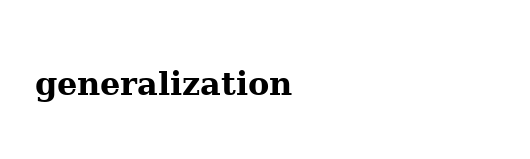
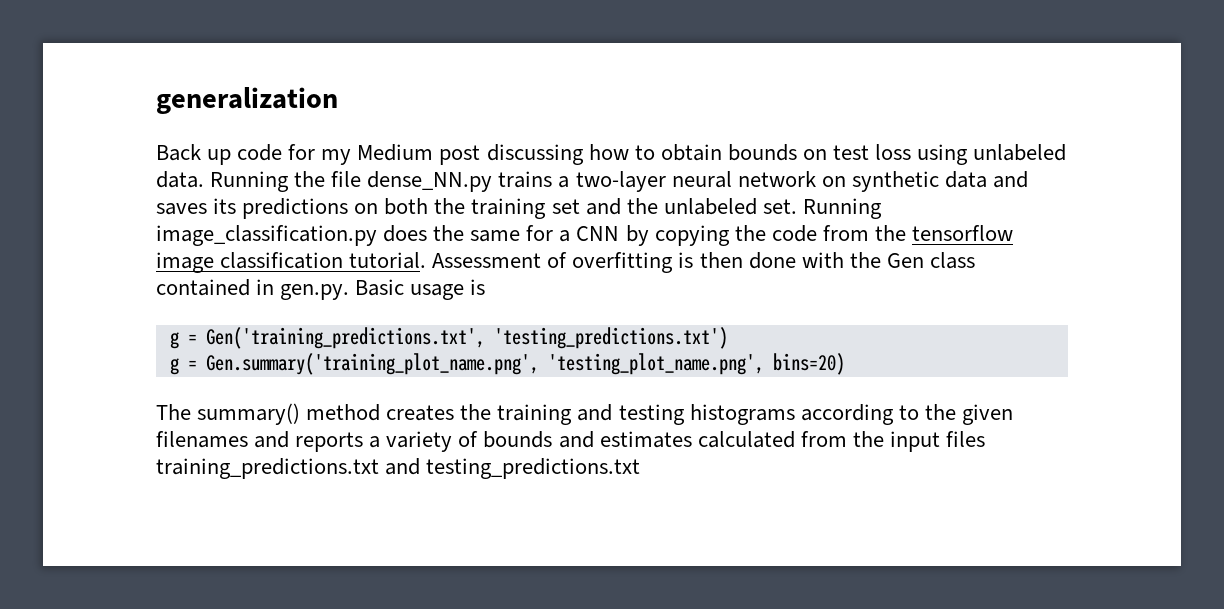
+ Back up code for my Medium post discussing how to obtain bounds on test loss using unlabeled data. Running the file dense_NN.py trains a two-layer neural network on synthetic data and saves its predictions on both the training set and the unlabeled set. Running image_classification.py does the same for a CNN by copying the code from the tensorflow image classification tutorial. Assessment of overfitting is then done with the Gen class contained in gen.py. Basic usage is
+ g = Gen('training_predictions.txt', 'testing_predictions.txt')
+ g = Gen.summary('training_plot_name.png', 'testing_plot_name.png', bins=20)
+ The summary() method creates the training and testing histograms according to the given filenames and reports a variety of bounds and estimates calculated from the input files training_predictions.txt and testing_predictions.txt

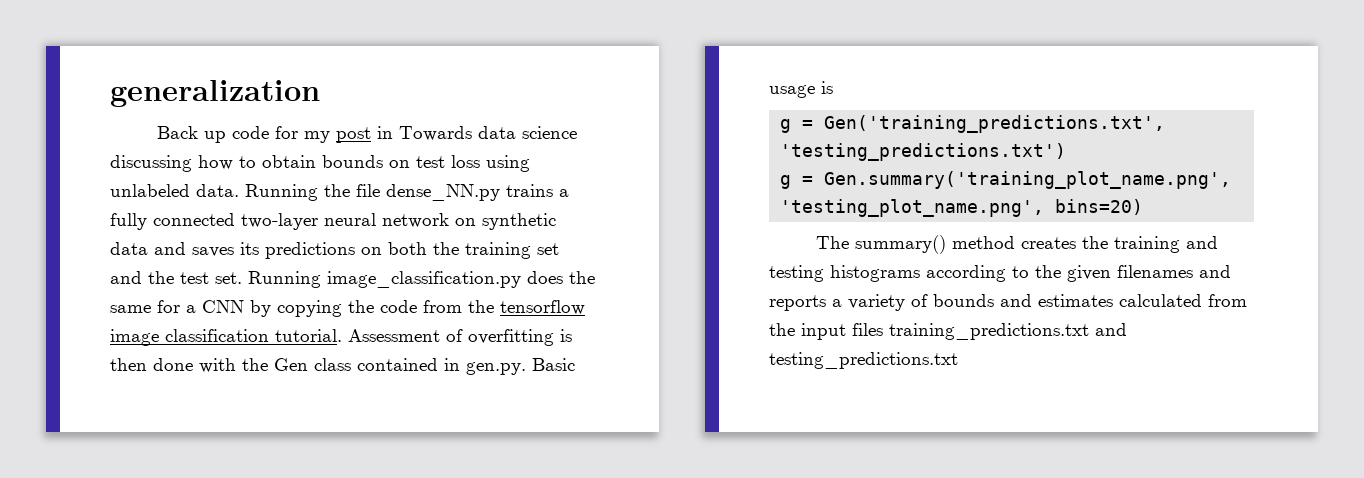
- Back up code for my Medium post discussing how to obtain bounds on test loss using unlabeled data.
+ Back up code for my post in Towards data science discussing how to obtain bounds on test loss using unlabeled data.
- Running the file dense_NN.py trains a two-layer neural network on synthetic data and saves its predictions on both the training set and the unlabeled set.
+ Running the file dense_NN.py trains a fully connected two-layer neural network on synthetic data and saves its predictions on both the training set and the test set.

